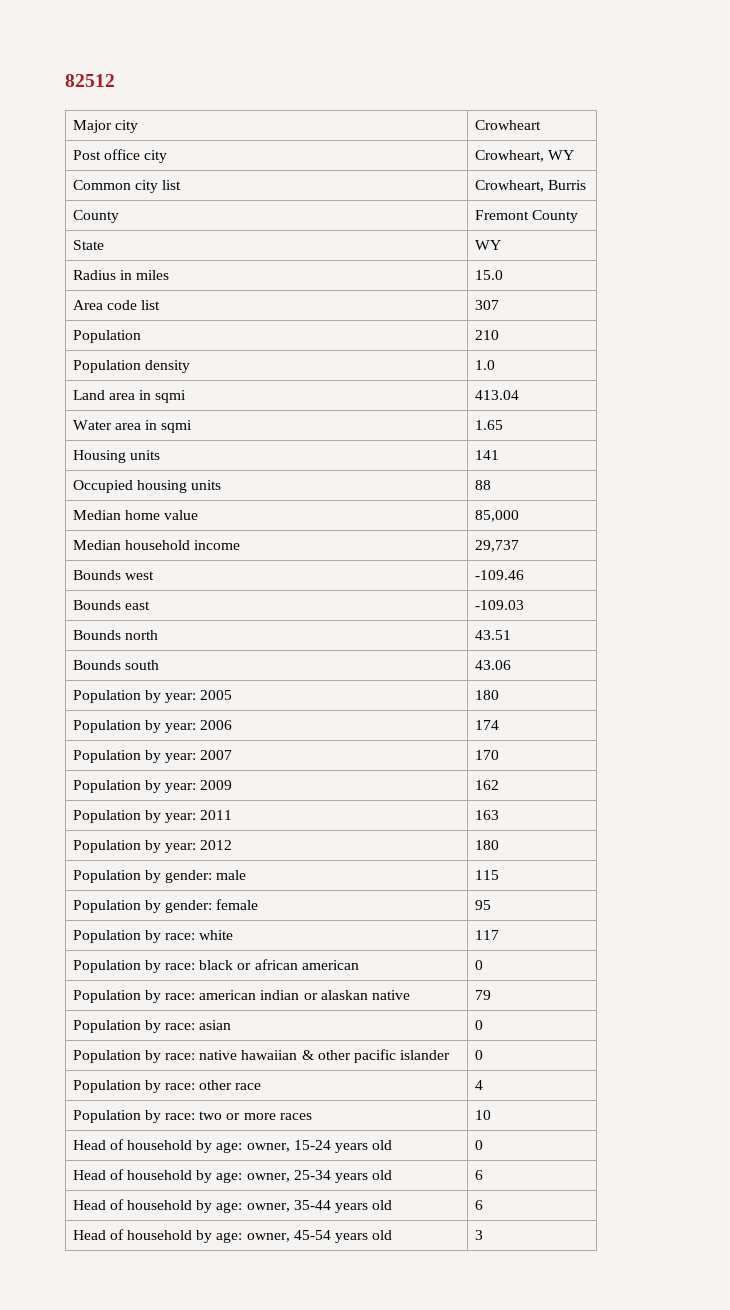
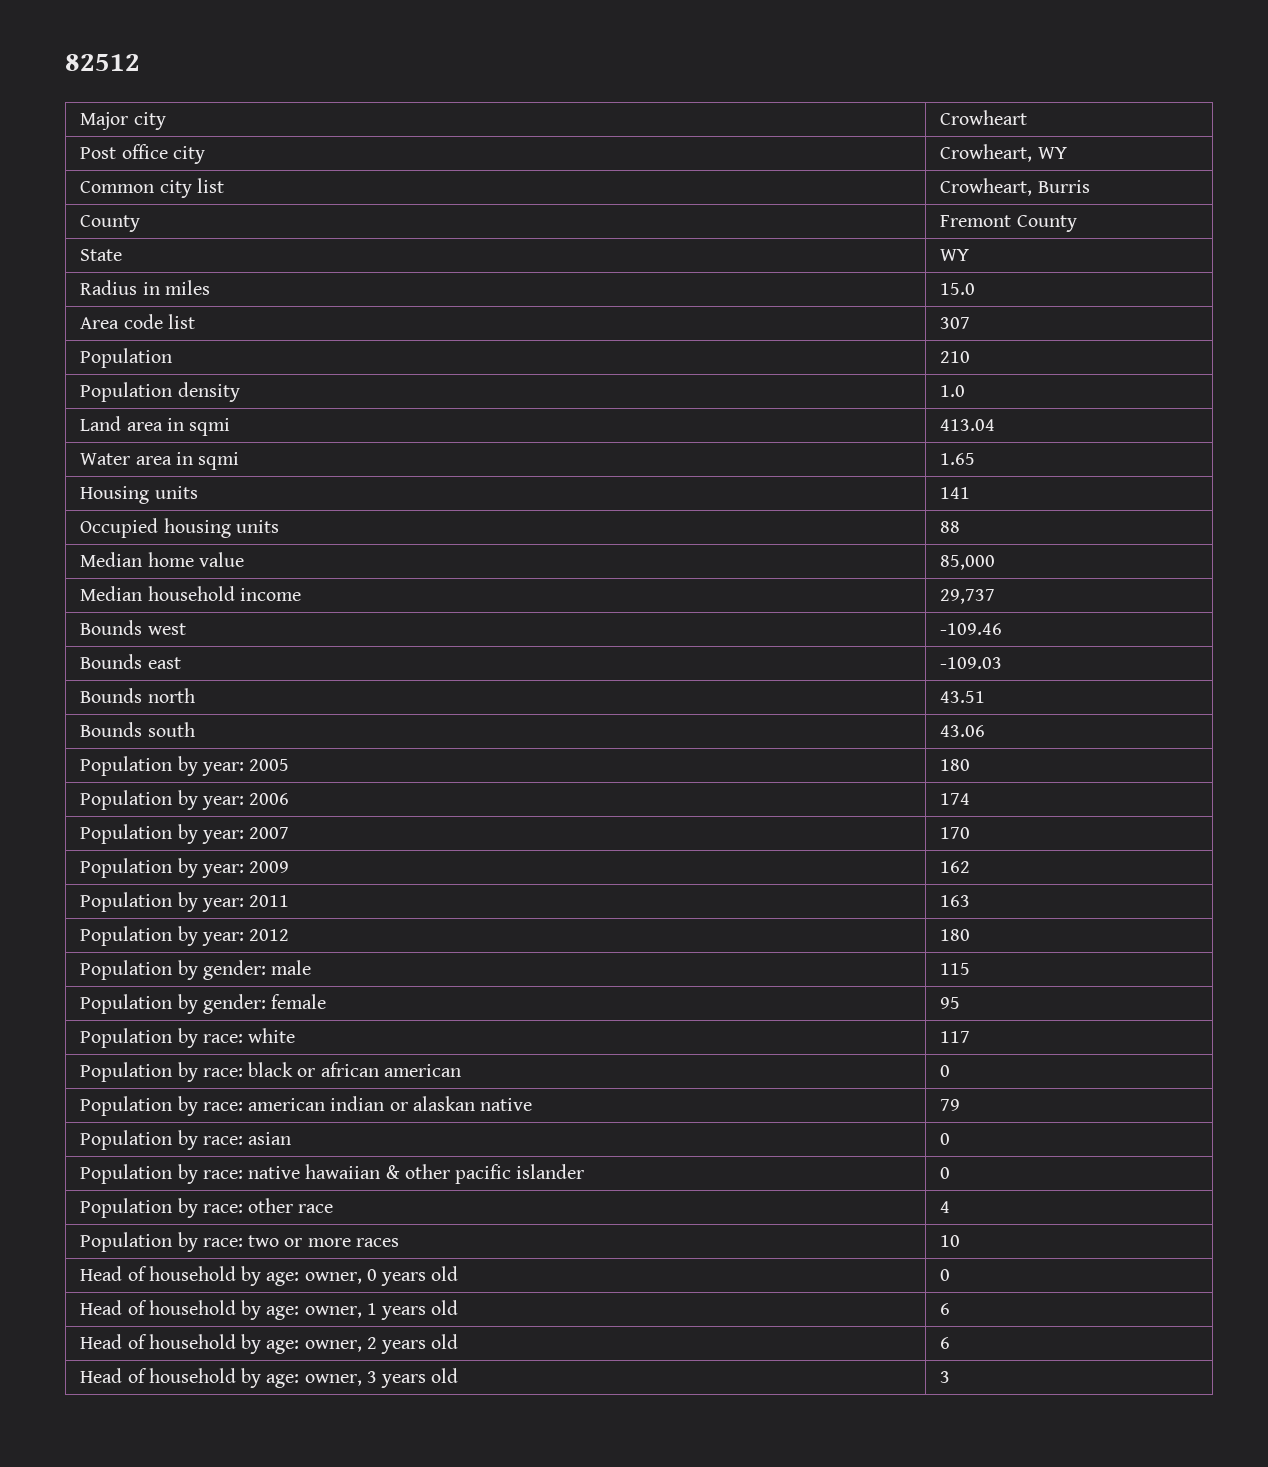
- Head of household by age: owner, 15-24 years old | 0
+ Head of household by age: owner, 0 years old | 0
- Head of household by age: owner, 25-34 years old | 6
- Head of household by age: owner, 35-44 years old | 6
- Head of household by age: owner, 45-54 years old | 3
+ Head of household by age: owner, 1 years old | 6
+ Head of household by age: owner, 2 years old | 6
+ Head of household by age: owner, 3 years old | 3

